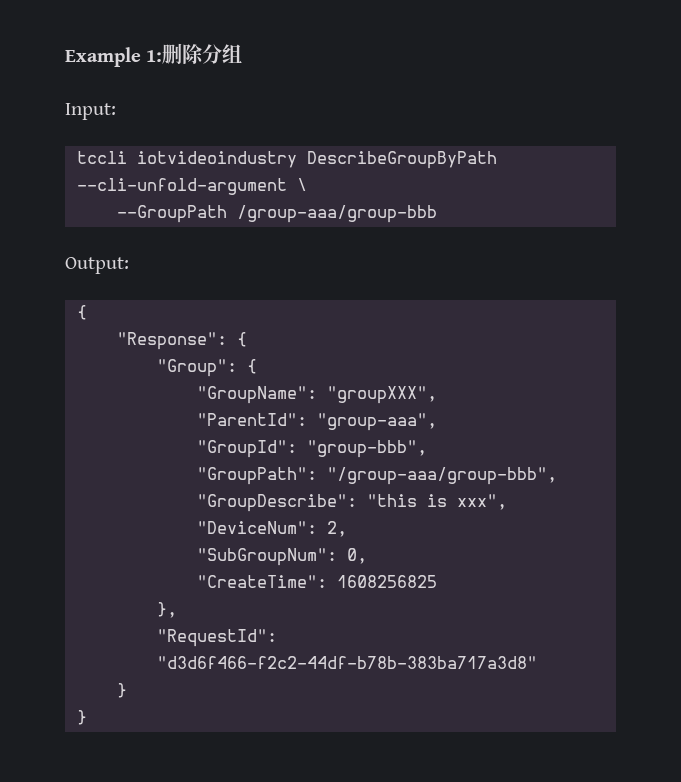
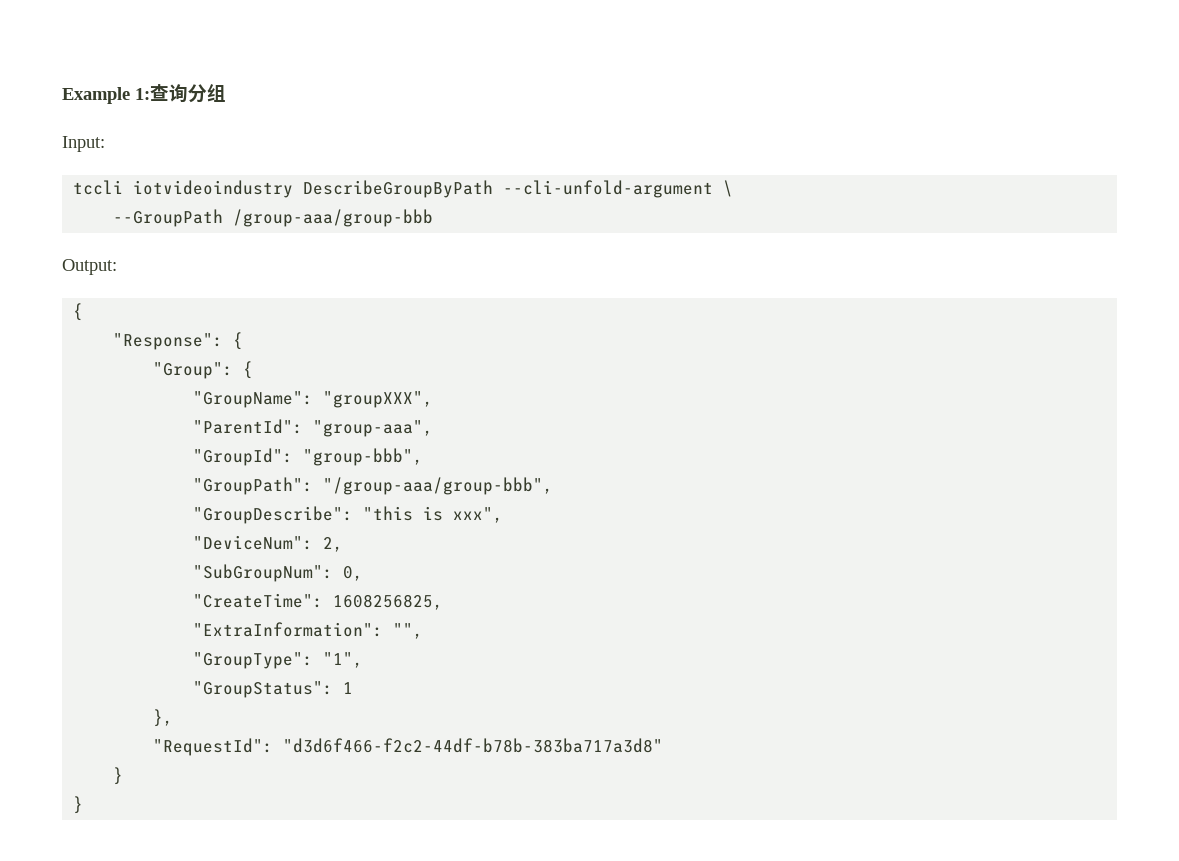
- Example 1:删除分组
+ Example 1:查询分组
- "CreateTime": 1608256825
+ "CreateTime": 1608256825,
+ "ExtraInformation": "",
+ "GroupType": "1",
+ "GroupStatus": 1

